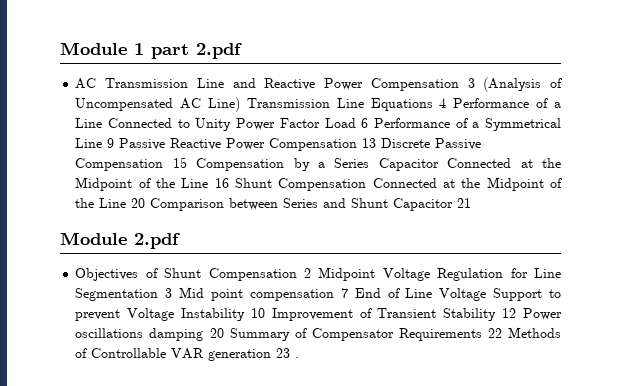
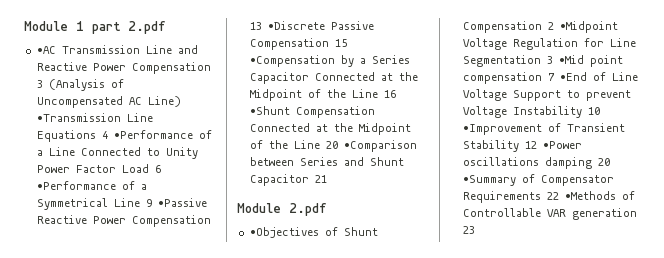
- AC Transmission Line and Reactive Power Compensation 3 (Analysis of Uncompensated AC Line) Transmission Line Equations 4 Performance of a Line Connected to Unity Power Factor Load 6 Performance of a Symmetrical Line 9 Passive Reactive Power Compensation 13 Discrete Passive Compensation 15 Compensation by a Series Capacitor Connected at the Midpoint of the Line 16 Shunt Compensation Connected at the Midpoint of the Line 20 Comparison between Series and Shunt Capacitor 21
+ •AC Transmission Line and Reactive Power Compensation 3 (Analysis of Uncompensated AC Line) •Transmission Line Equations 4 •Performance of a Line Connected to Unity Power Factor Load 6 •Performance of a Symmetrical Line 9 •Passive Reactive Power Compensation 13 •Discrete Passive Compensation 15 •Compensation by a Series Capacitor Connected at the Midpoint of the Line 16 •Shunt Compensation Connected at the Midpoint of the Line 20 •Comparison between Series and Shunt Capacitor 21
- Objectives of Shunt Compensation 2 Midpoint Voltage Regulation for Line Segmentation 3 Mid point compensation 7 End of Line Voltage Support to prevent Voltage Instability 10 Improvement of Transient Stability 12 Power oscillations damping 20 Summary of Compensator Requirements 22 Methods of Controllable VAR generation 23 .
+ •Objectives of Shunt Compensation 2 •Midpoint Voltage Regulation for Line Segmentation 3 •Mid point compensation 7 •End of Line Voltage Support to prevent Voltage Instability 10 •Improvement of Transient Stability 12 •Power oscillations damping 20 •Summary of Compensator Requirements 22 •Methods of Controllable VAR generation 23

